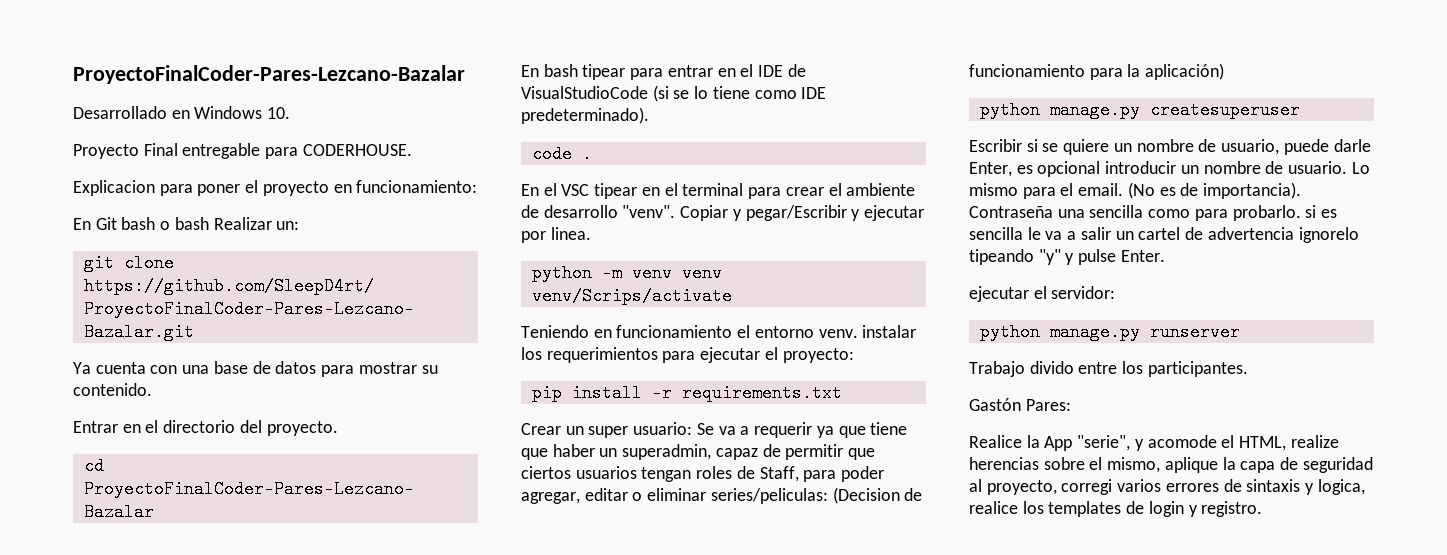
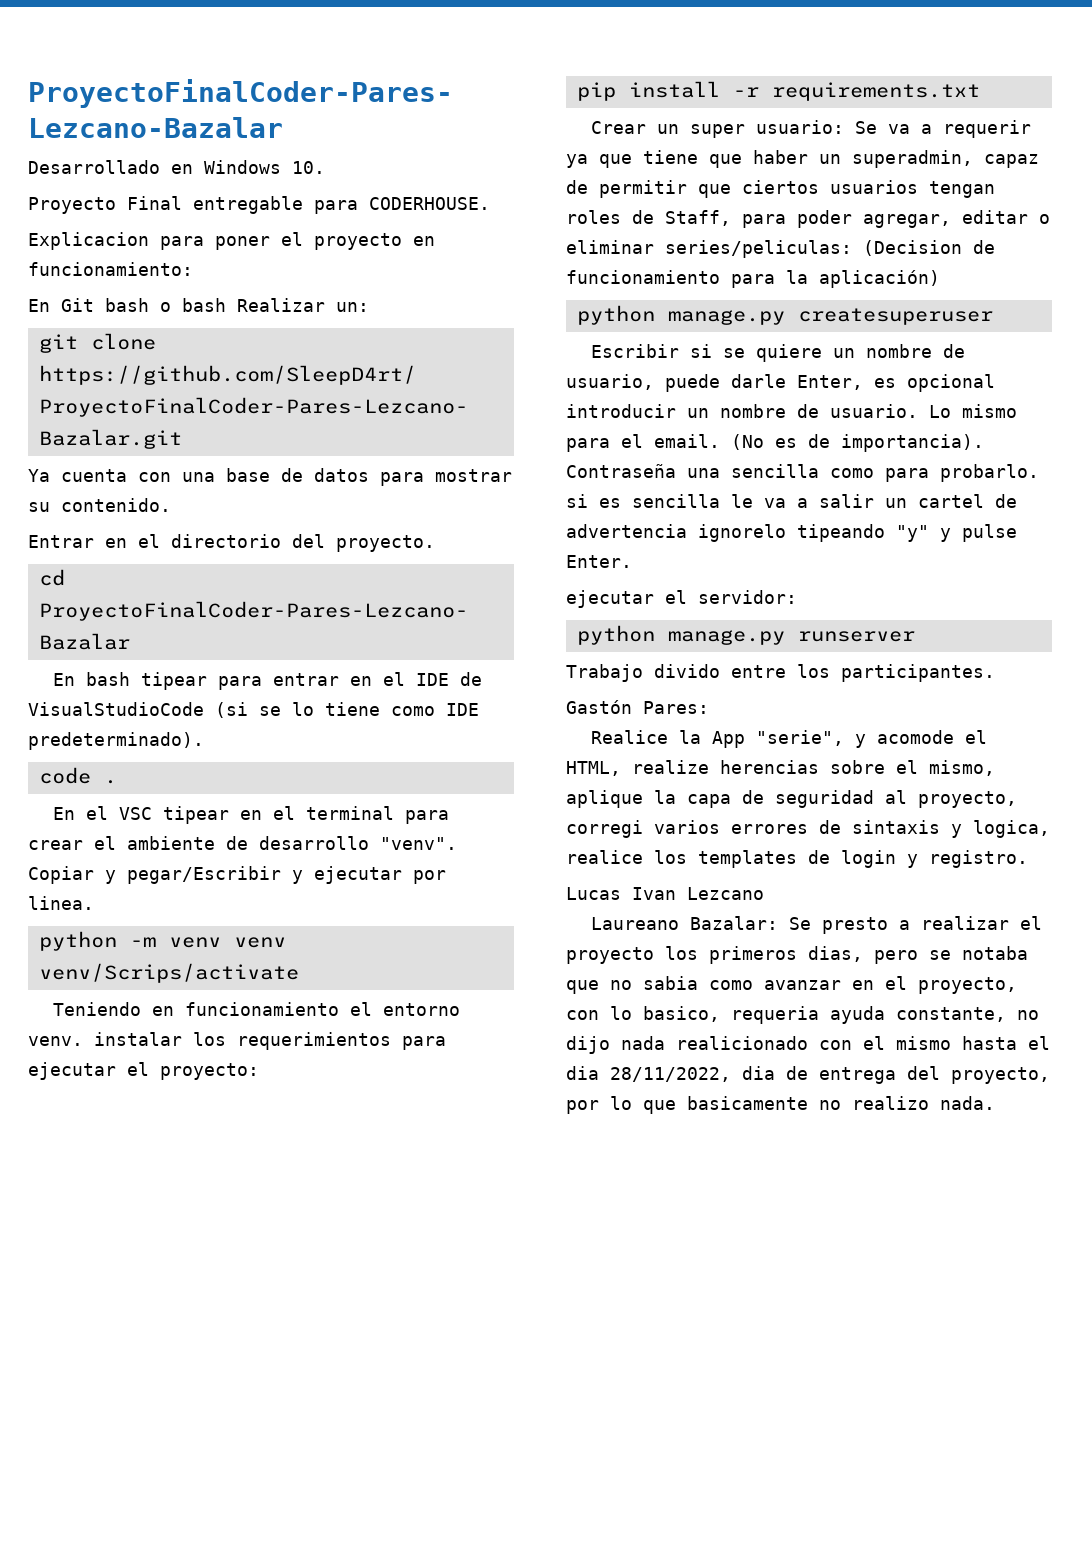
+ Lucas Ivan Lezcano
+ Laureano Bazalar: Se presto a realizar el proyecto los primeros dias, pero se notaba que no sabia como avanzar en el proyecto, con lo basico, requeria ayuda constante, no dijo nada realicionado con el mismo hasta el dia 28/11/2022, dia de entrega del proyecto, por lo que basicamente no realizo nada.

